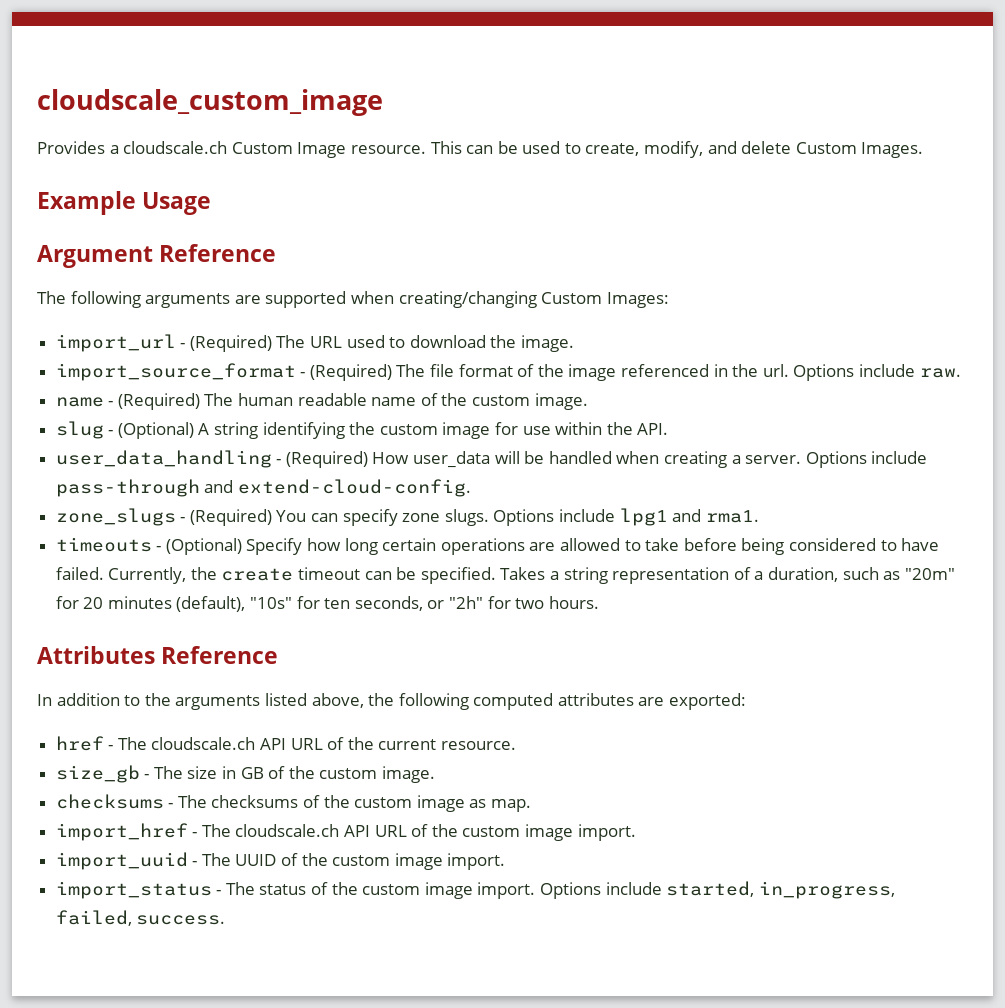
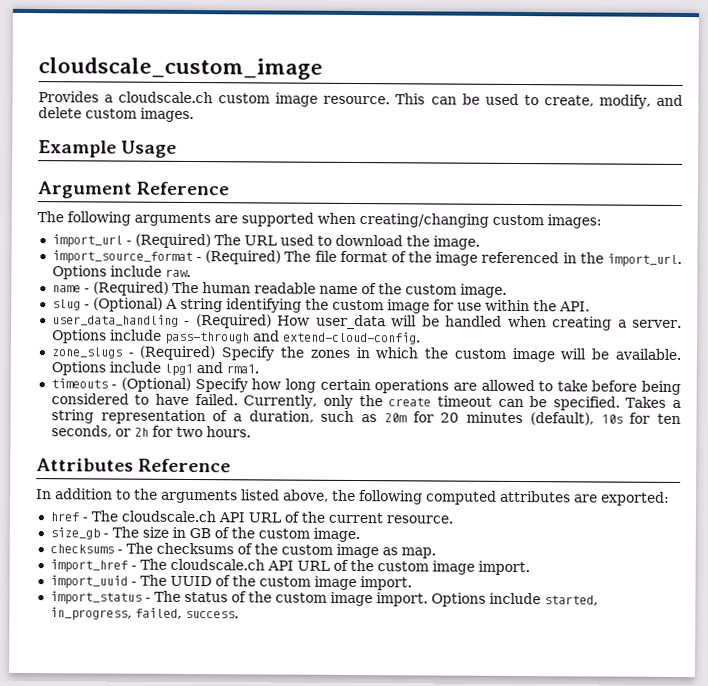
- Provides a cloudscale.ch Custom Image resource.
+ Provides a cloudscale.ch custom image resource.
- This can be used to create, modify, and delete Custom Images.
+ This can be used to create, modify, and delete custom images.
- The following arguments are supported when creating/changing Custom Images:
+ The following arguments are supported when creating/changing custom images:
- import_source_format - (Required) The file format of the image referenced in the url.
+ import_source_format - (Required) The file format of the image referenced in the import_url.
- zone_slugs - (Required) You can specify zone slugs.
+ zone_slugs - (Required) Specify the zones in which the custom image will be available.
- Currently, the create timeout can be specified.
+ Currently, only the create timeout can be specified.
- Takes a string representation of a duration, such as "20m" for 20 minutes (default), "10s" for ten seconds, or "2h" for two hours.
+ Takes a string representation of a duration, such as 20m for 20 minutes (default), 10s for ten seconds, or 2h for two hours.

